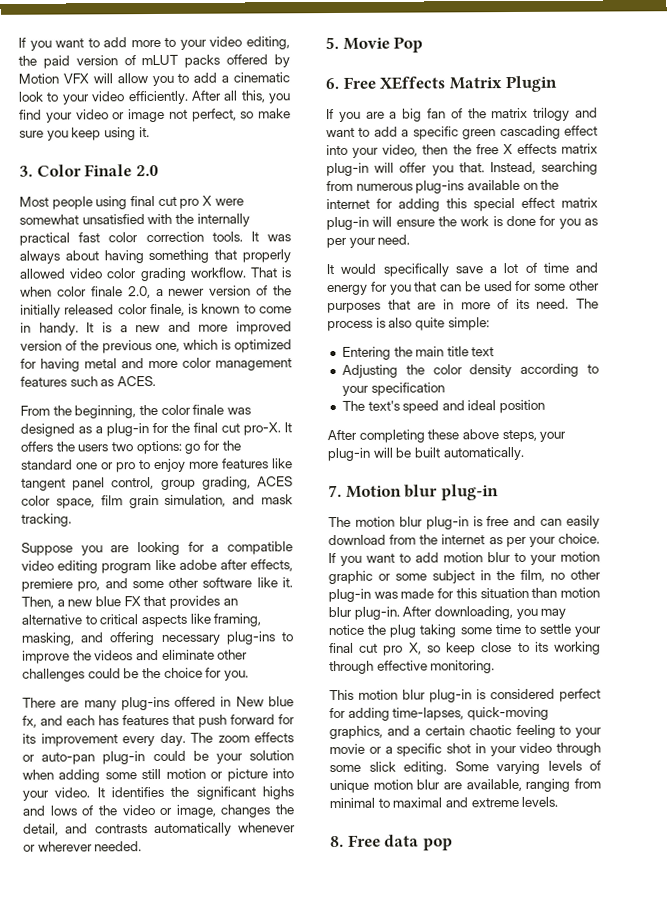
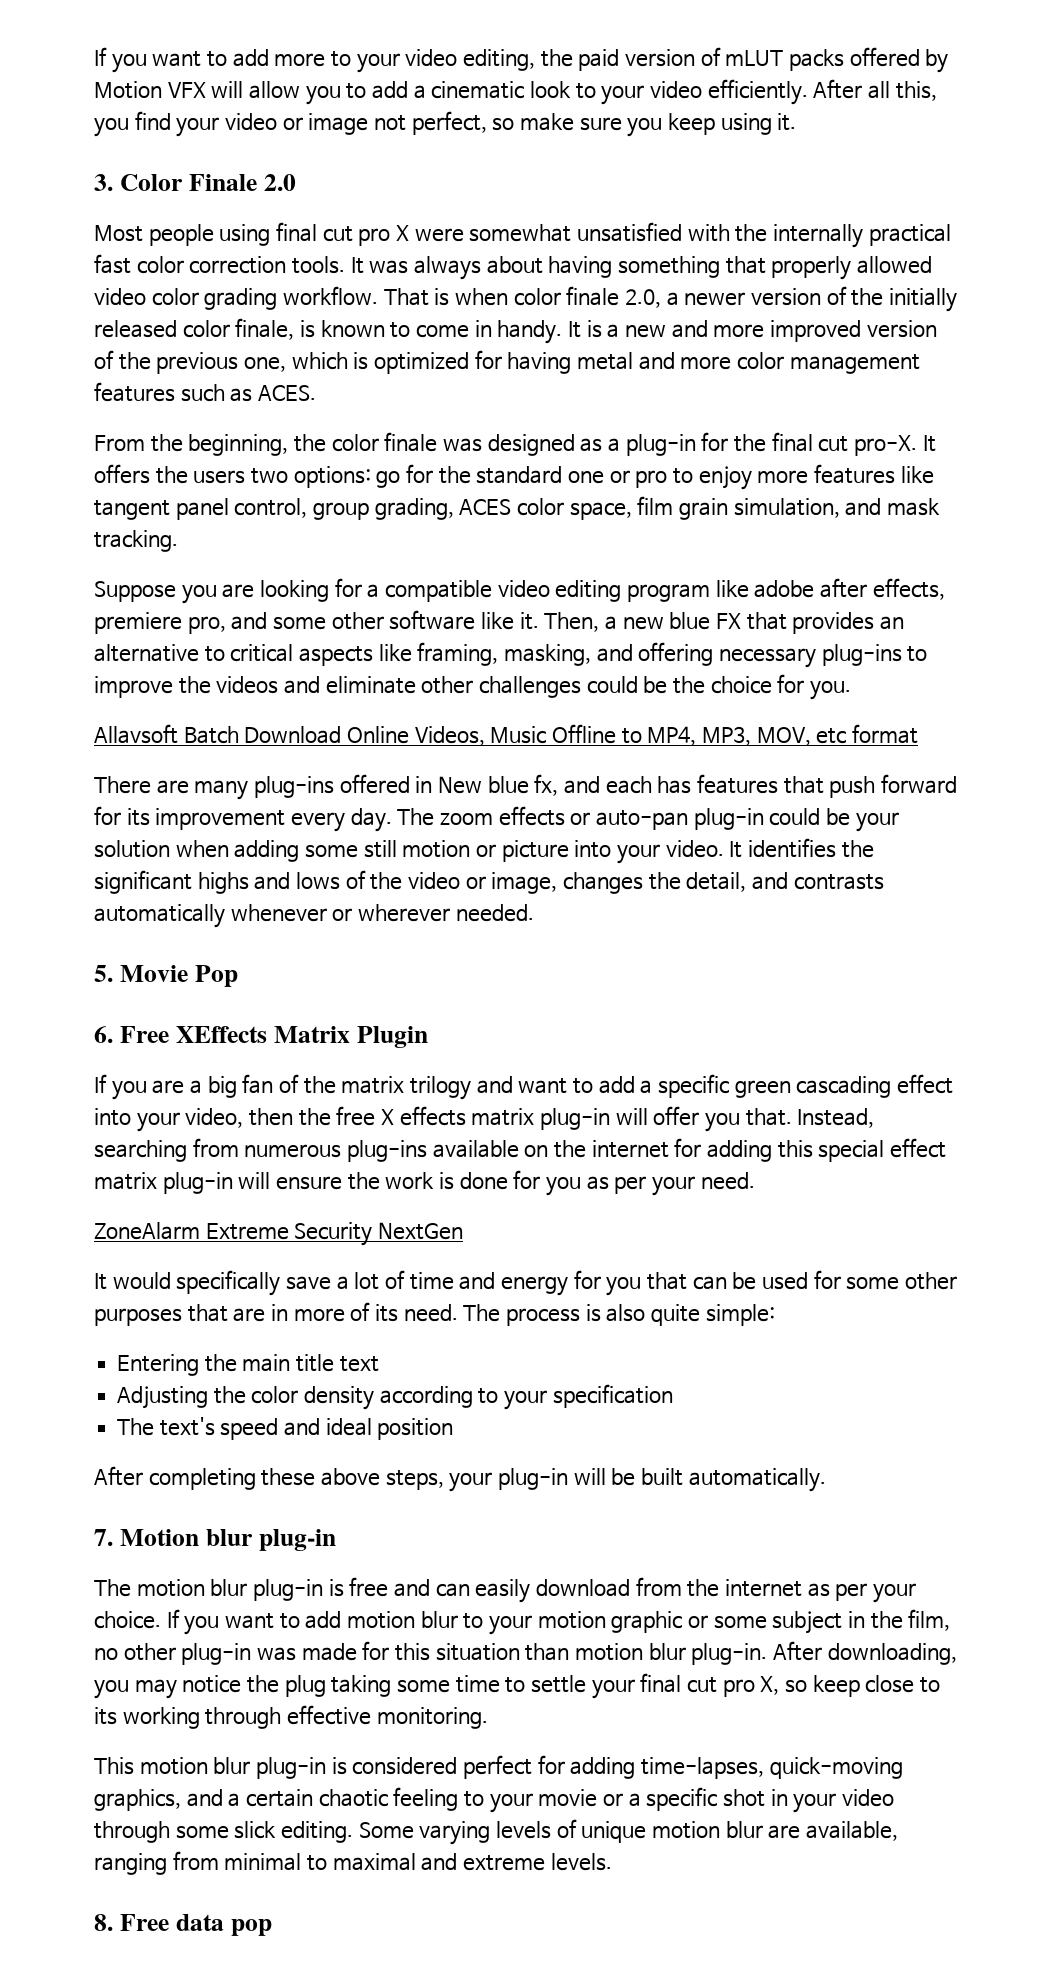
+ Allavsoft Batch Download Online Videos, Music Offline to MP4, MP3, MOV, etc format
+ ZoneAlarm Extreme Security NextGen

